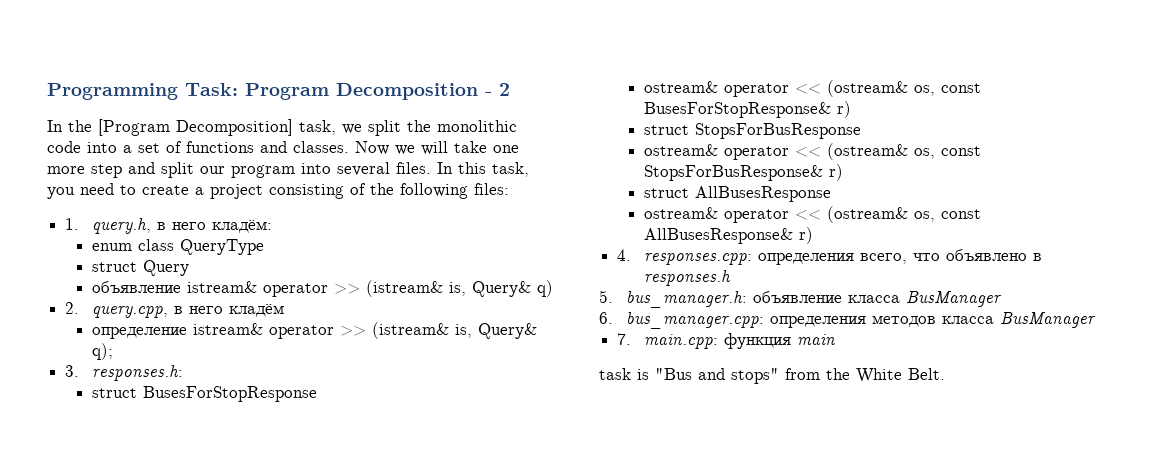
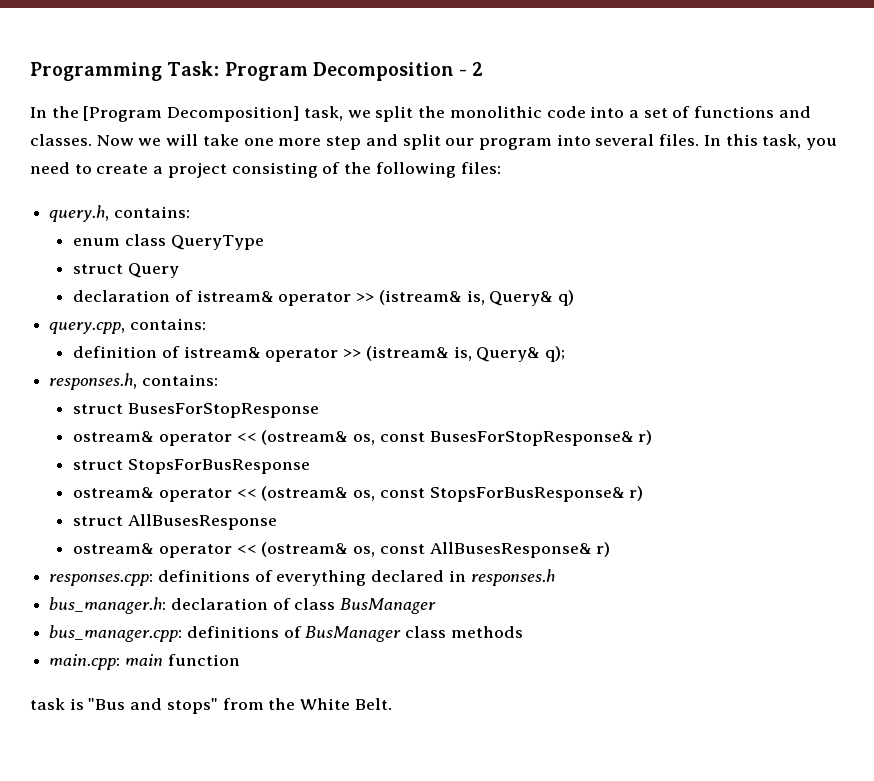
- 1. query.h, в него кладём:
+ query.h, contains:
- объявление istream& operator >> (istream& is, Query& q)
+ declaration of istream& operator >> (istream& is, Query& q)
- 2. query.cpp, в него кладём
- определение istream& operator >> (istream& is, Query& q);
+ query.cpp, contains:
+ definition of istream& operator >> (istream& is, Query& q);
- 3. responses.h:
+ responses.h, contains:
- 4. responses.cpp: определения всего, что объявлено в responses.h
- 5. bus_manager.h: объявление класса BusManager
- 6. bus_manager.cpp: определения методов класса BusManager
- 7. main.cpp: функция main
+ responses.cpp: definitions of everything declared in responses.h
+ bus_manager.h: declaration of class BusManager
+ bus_manager.cpp: definitions of BusManager class methods
+ main.cpp: main function

